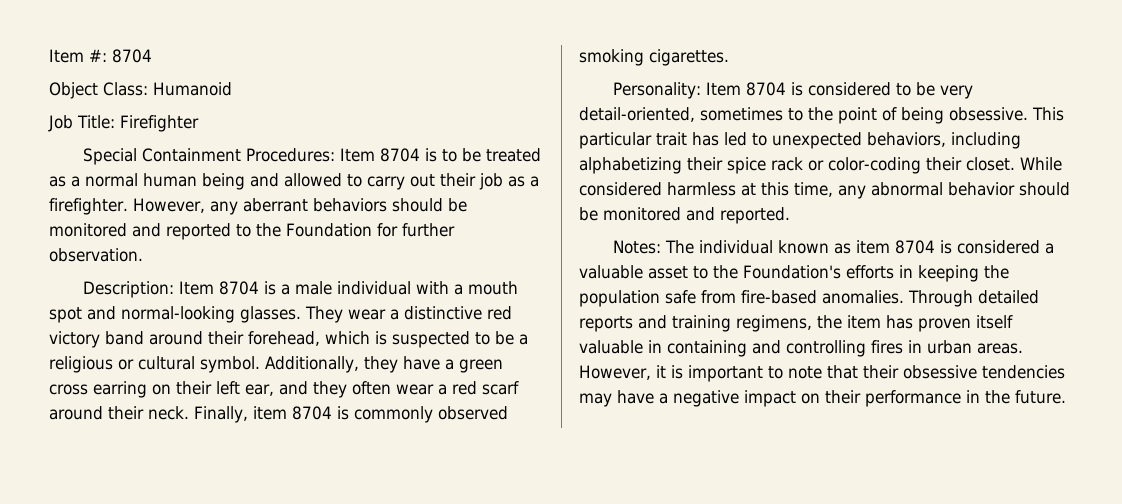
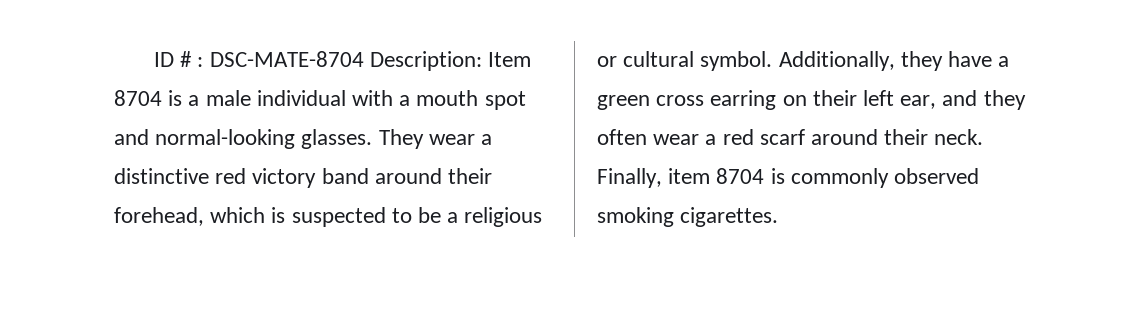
- Item #: 8704
- Object Class: Humanoid
- Job Title: Firefighter
- Special Containment Procedures: Item 8704 is to be treated as a normal human being and allowed to carry out their job as a firefighter. However, any aberrant behaviors should be monitored and reported to the Foundation for further observation.
- Description: Item 8704 is a male individual with a mouth spot and normal-looking glasses.
+ ID # : DSC-MATE-8704 Description: Item 8704 is a male individual with a mouth spot and normal-looking glasses.
- Personality: Item 8704 is considered to be very detail-oriented, sometimes to the point of being obsessive. This particular trait has led to unexpected behaviors, including alphabetizing their spice rack or color-coding their closet. While considered harmless at this time, any abnormal behavior should be monitored and reported.
- Notes: The individual known as item 8704 is considered a valuable asset to the Foundation's efforts in keeping the population safe from fire-based anomalies. Through detailed reports and training regimens, the item has proven itself valuable in containing and controlling fires in urban areas. However, it is important to note that their obsessive tendencies may have a negative impact on their performance in the future.

